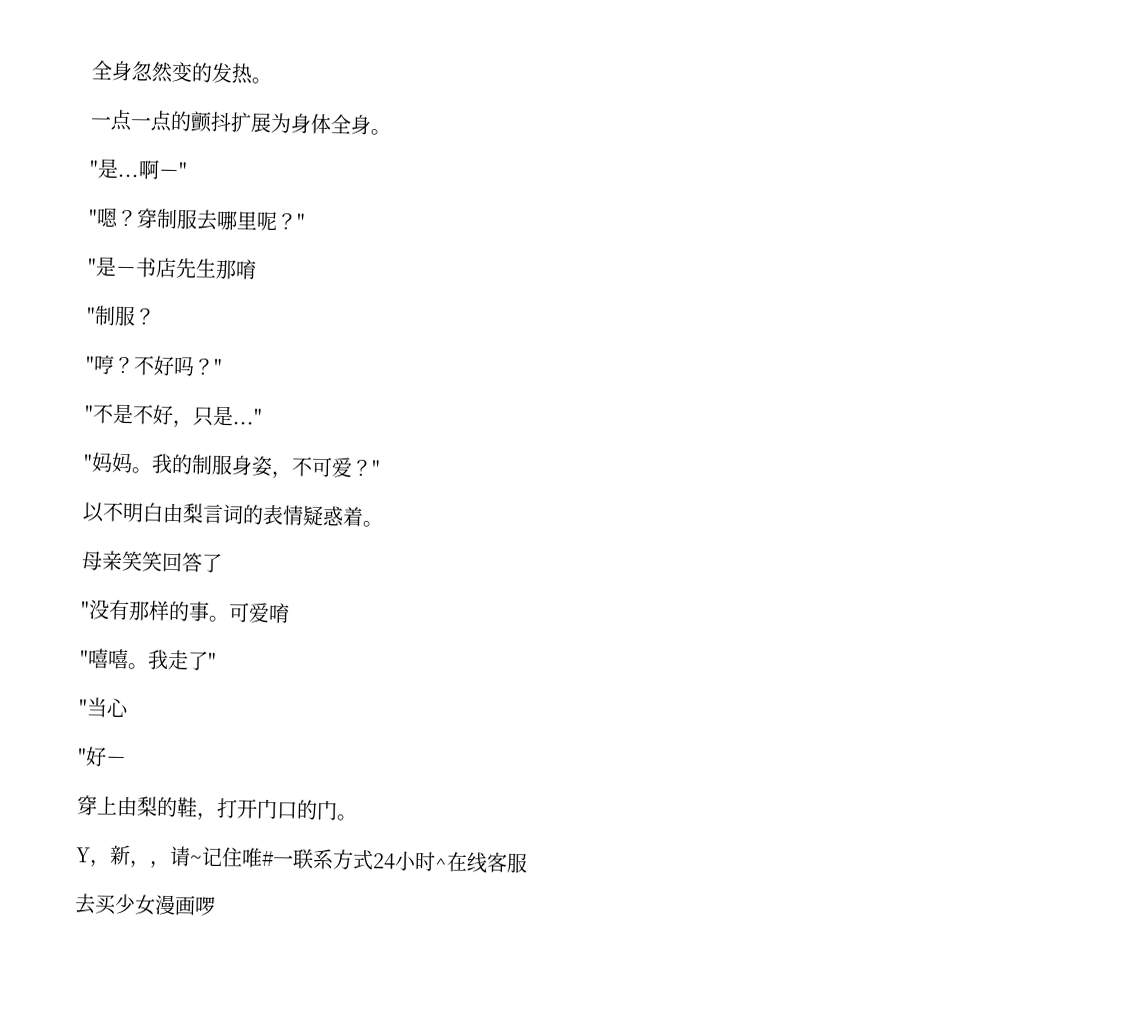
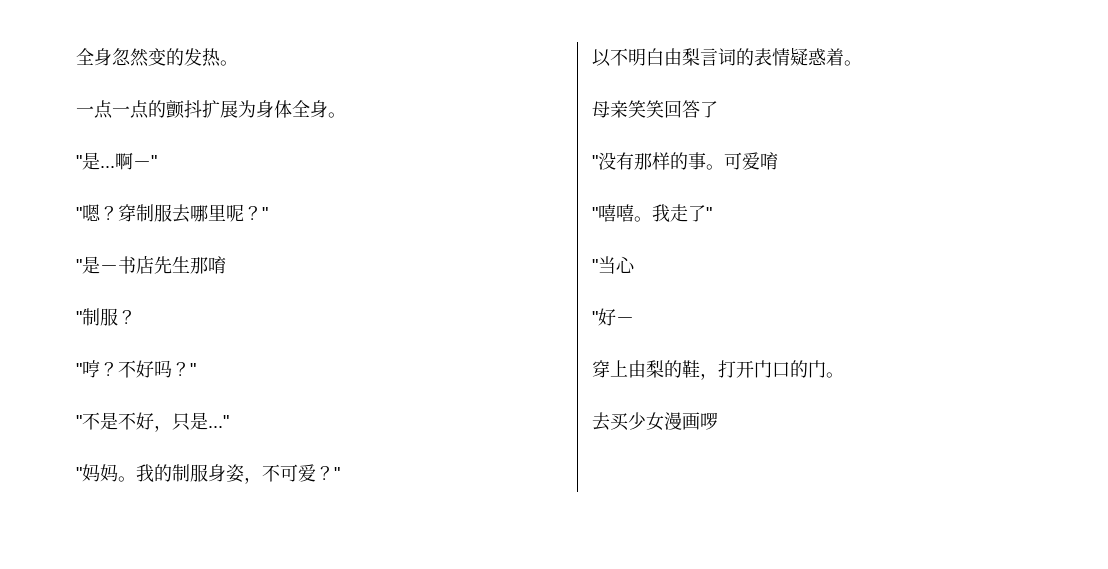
- Y，新，，请~记住唯#一联系方式24小时^在线客服

